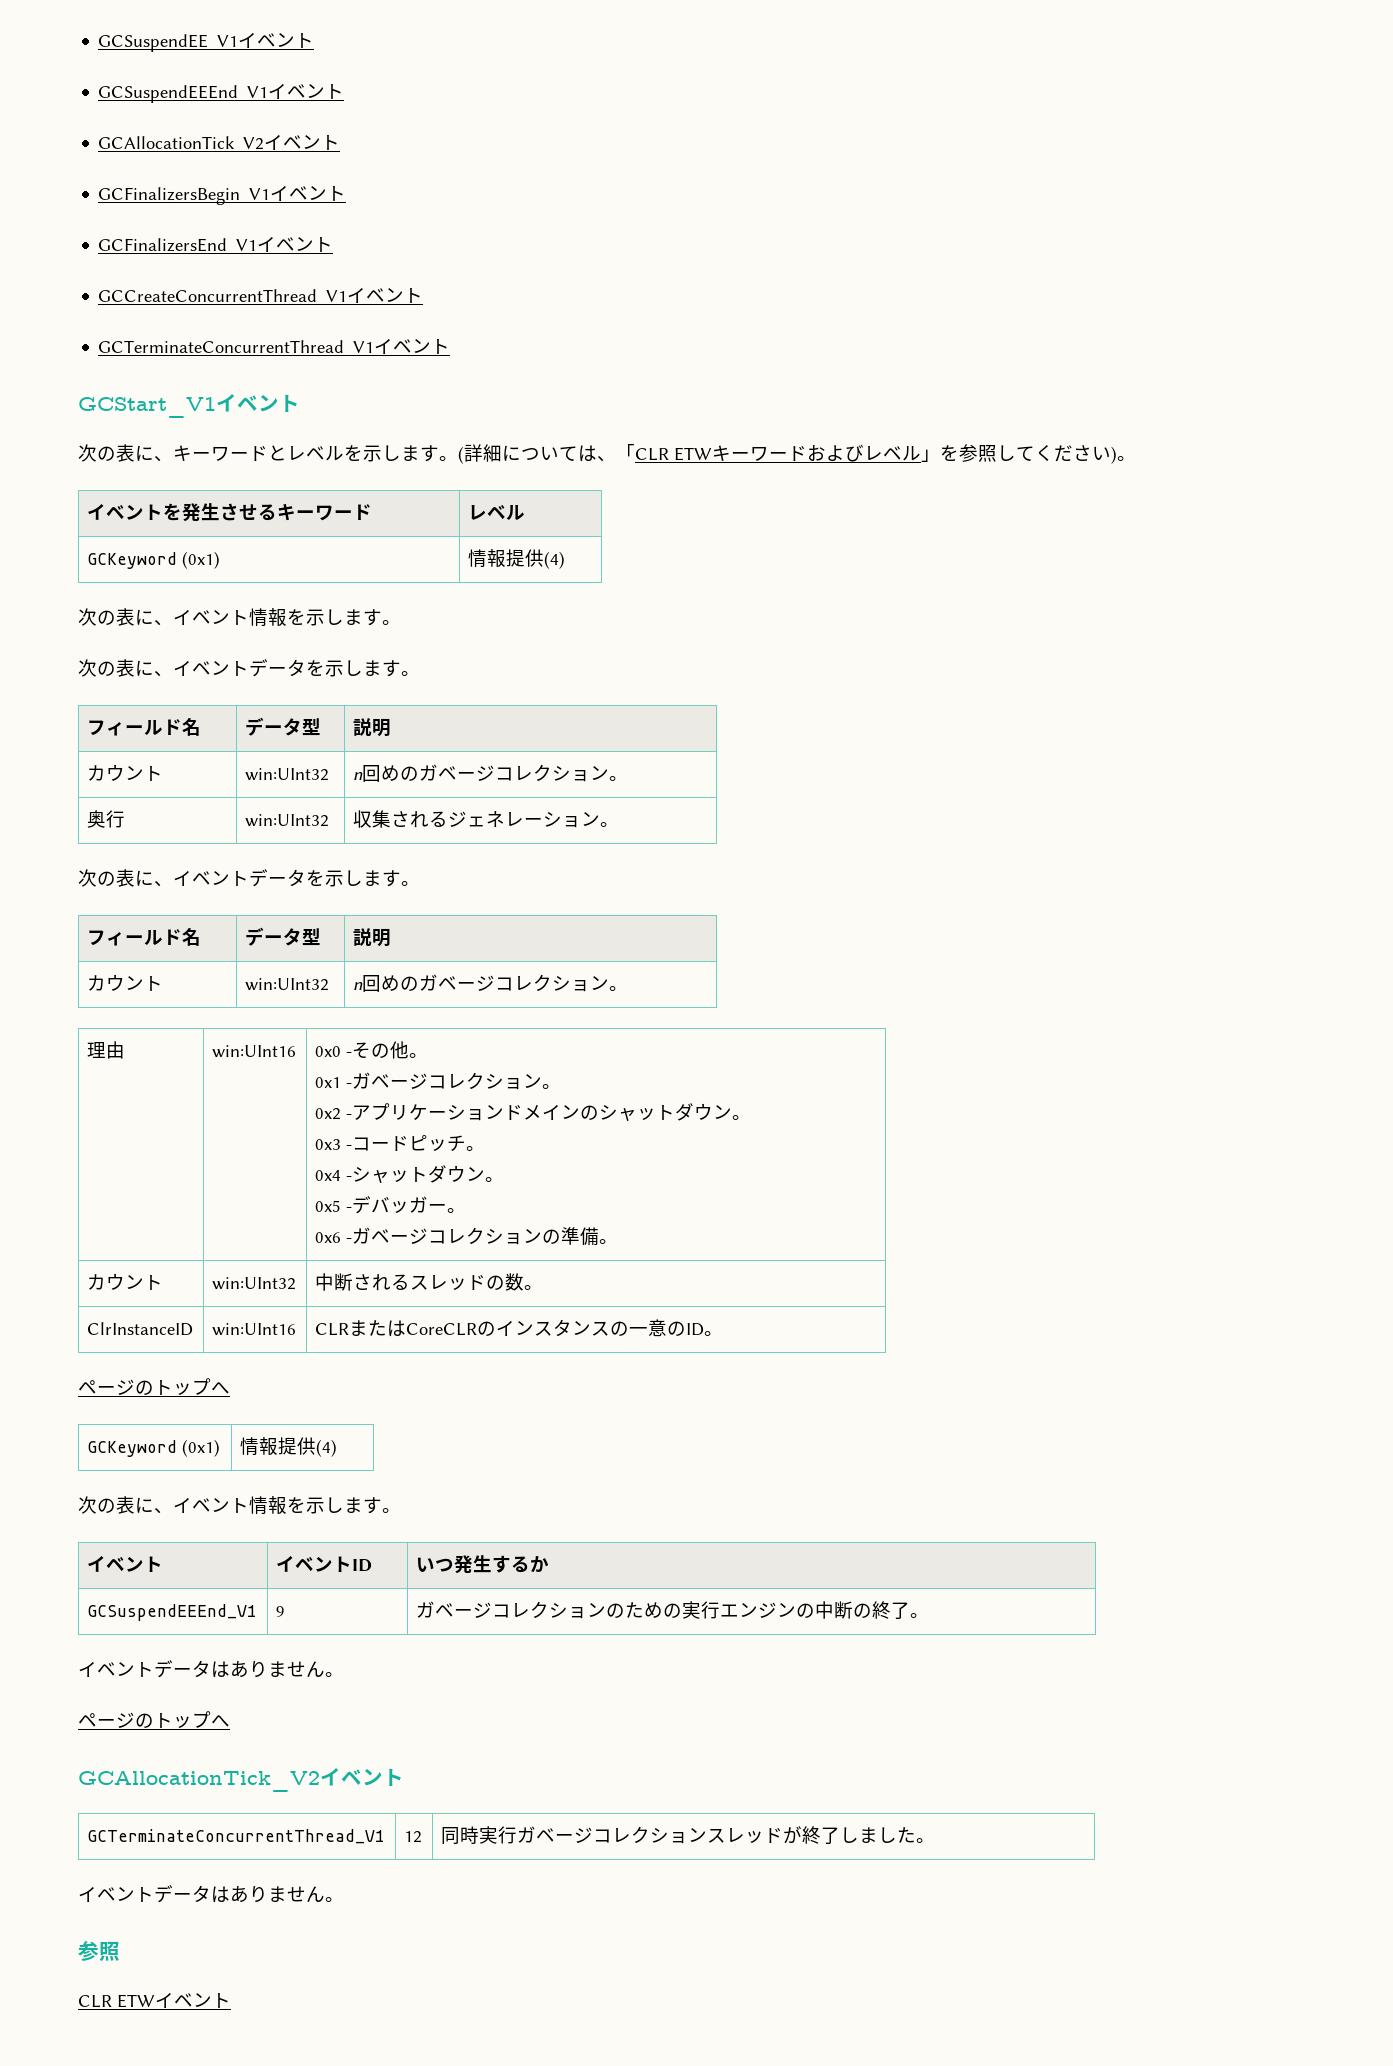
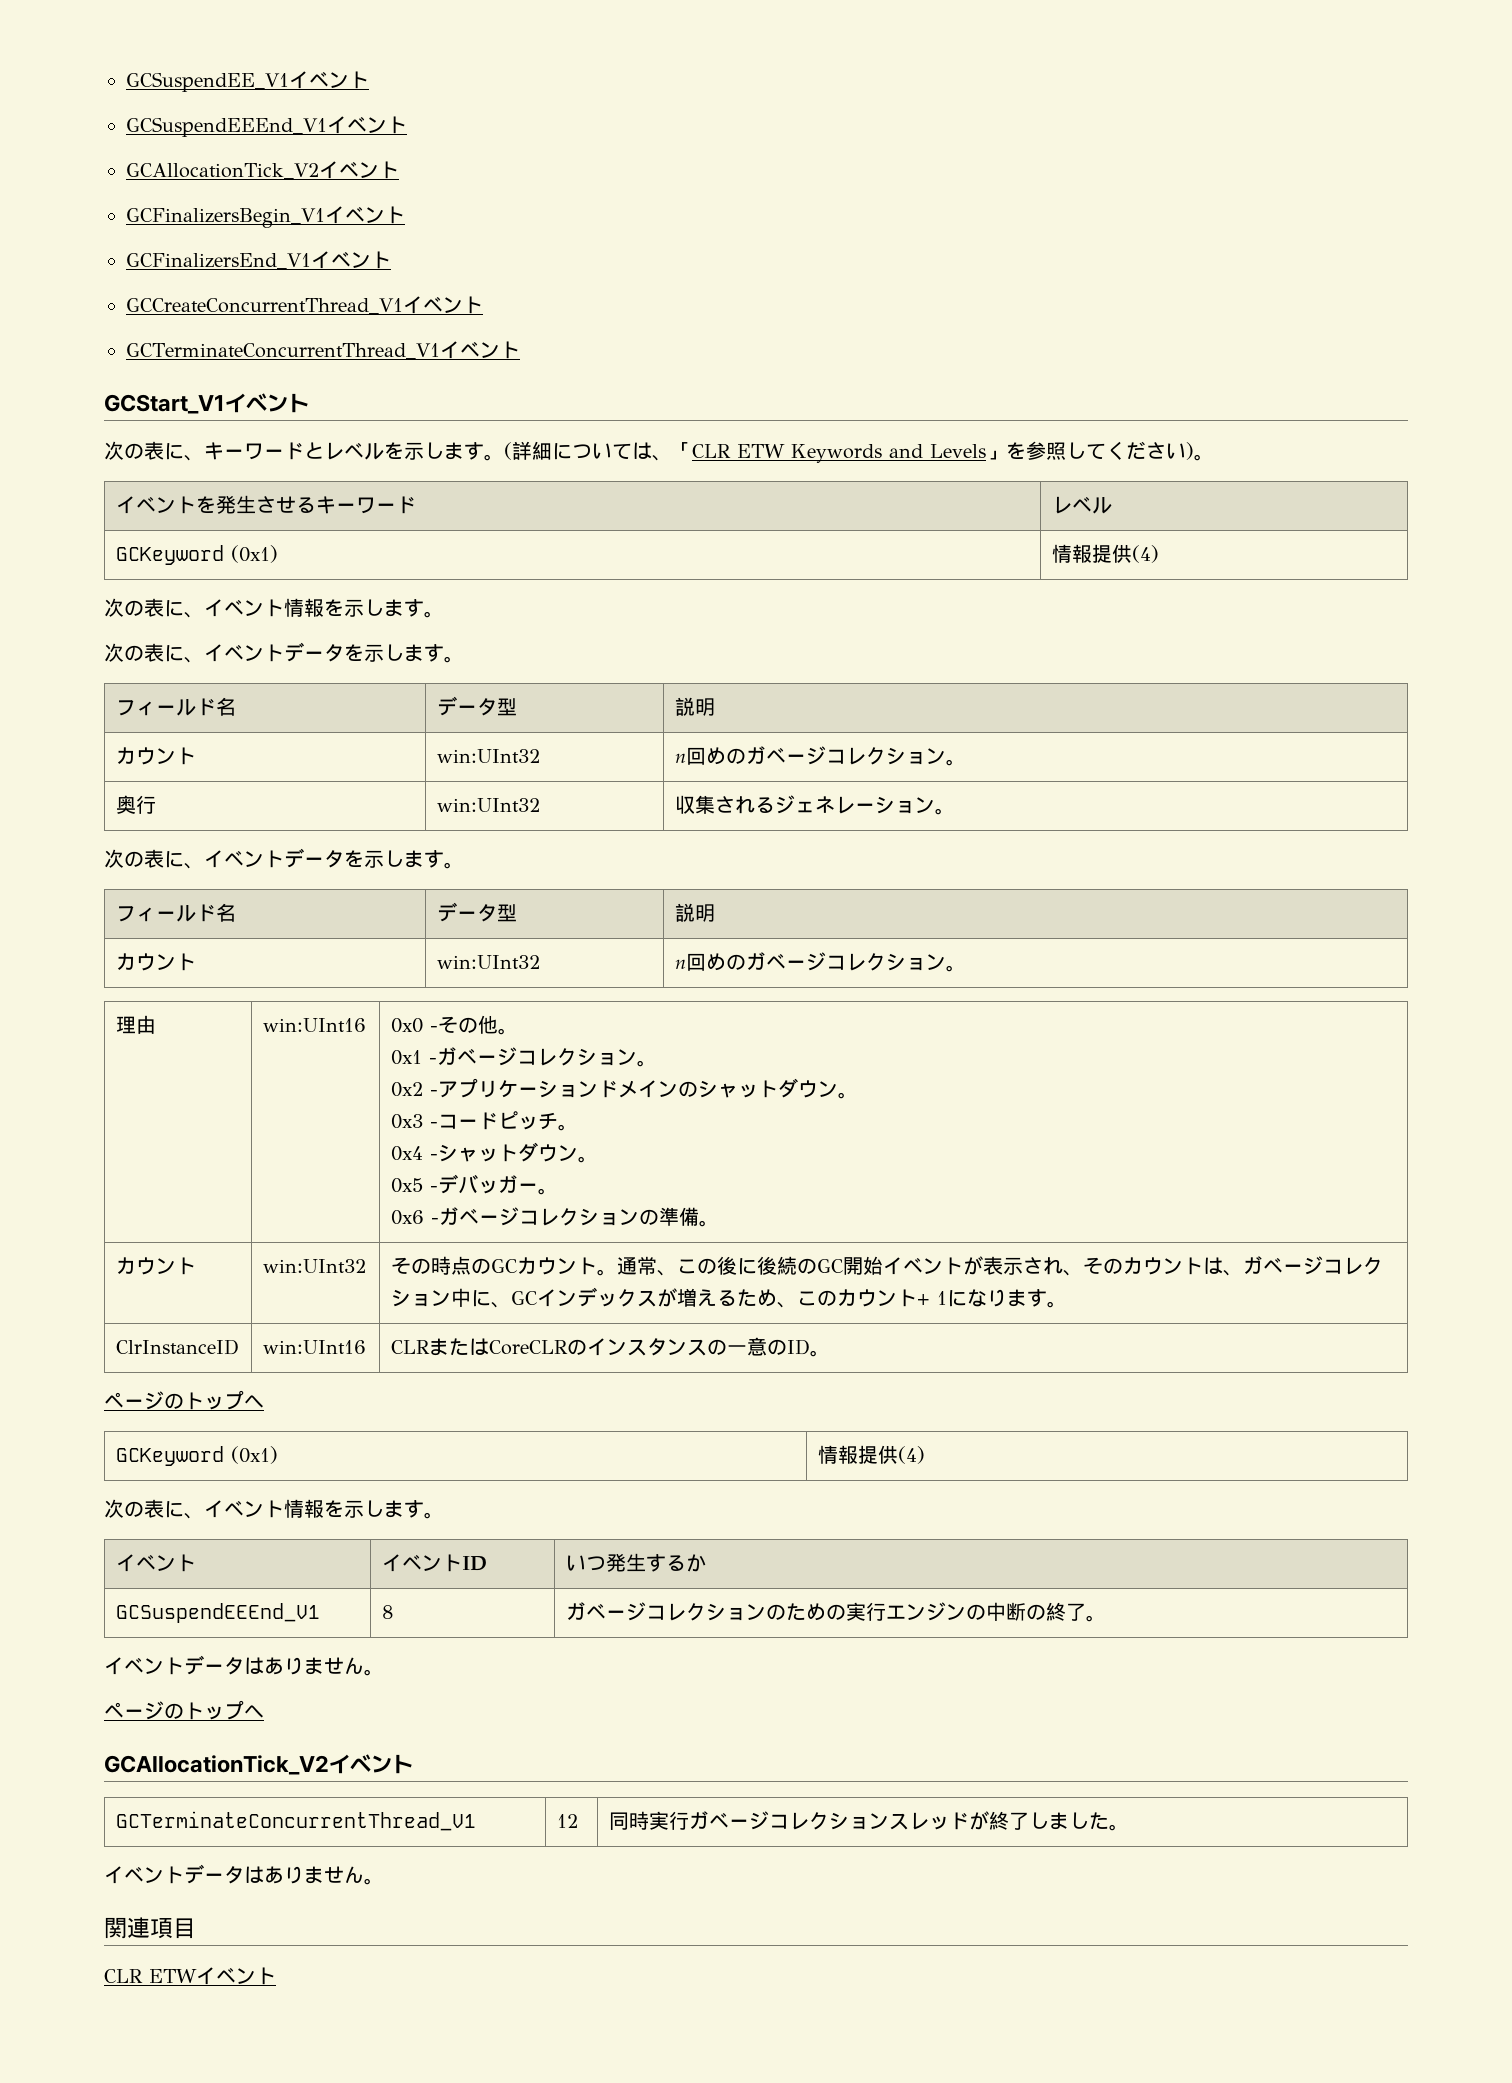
- (詳細については、「CLR ETWキーワードおよびレベル」を参照してください)。
+ (詳細については、「CLR ETW Keywords and Levels」を参照してください)。
- 中断されるスレッドの数。
+ その時点のGCカウント。通常、この後に後続のGC開始イベントが表示され、そのカウントは、ガベージコレクション中に、GCインデックスが増えるため、このカウント+ 1になります。
- GCSuspendEEEnd_V1 | 9 | ガベージコレクションのための実行エンジンの中断の終了。
+ GCSuspendEEEnd_V1 | 8 | ガベージコレクションのための実行エンジンの中断の終了。
  GCTerminateConcurrentThread_V1 | 12 | 同時実行ガベージコレクションスレッドが終了しました。
  イベントデータはありません。
- 参照
+ 関連項目

